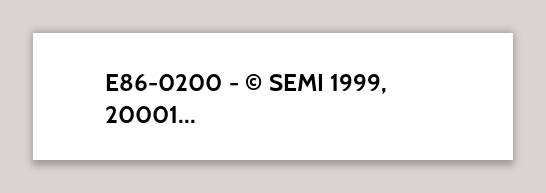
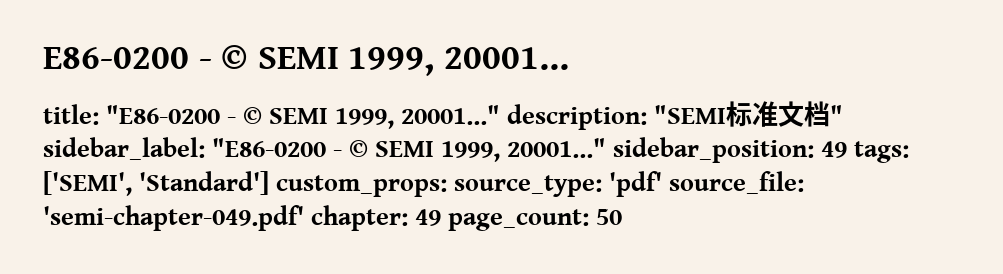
+ title: "E86-0200 - © SEMI 1999, 20001..." description: "SEMI标准文档" sidebar_label: "E86-0200 - © SEMI 1999, 20001..." sidebar_position: 49 tags: ['SEMI', 'Standard'] custom_props: source_type: 'pdf' source_file: 'semi-chapter-049.pdf' chapter: 49 page_count: 50

